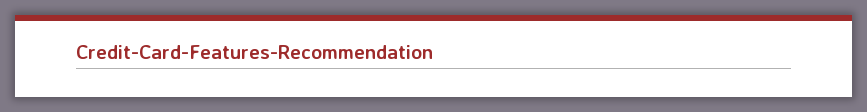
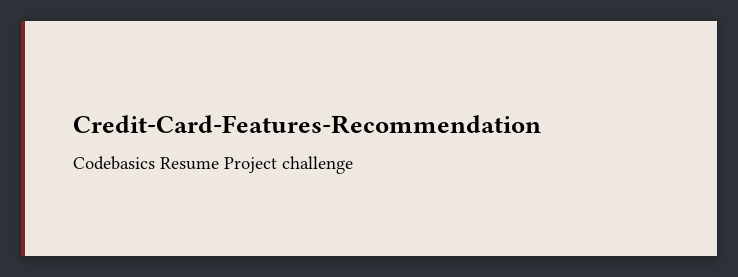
+ Codebasics Resume Project challenge

